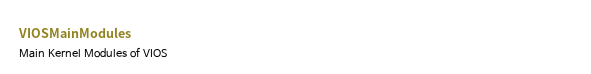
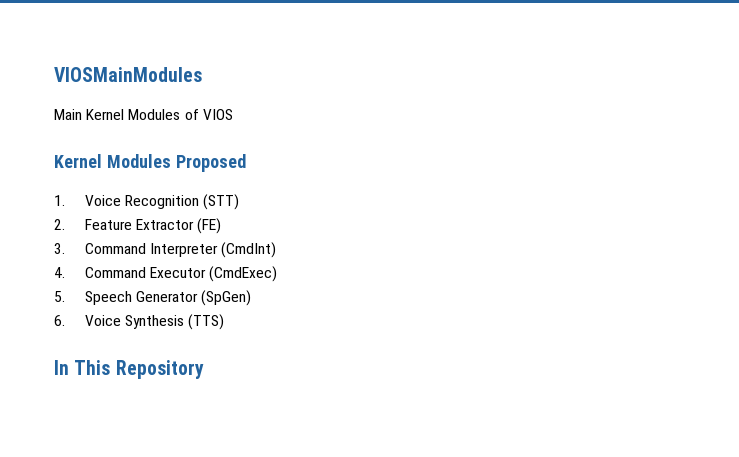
+ Kernel Modules Proposed
+ 1. Voice Recognition (STT)
+ 2. Feature Extractor (FE)
+ 3. Command Interpreter (CmdInt)
+ 4. Command Executor (CmdExec)
+ 5. Speech Generator (SpGen)
+ 6. Voice Synthesis (TTS)
+ In This Repository

